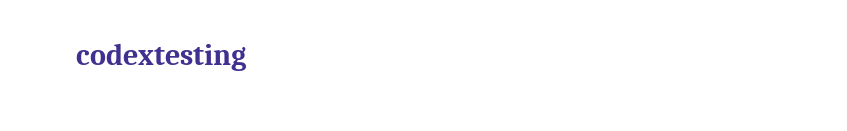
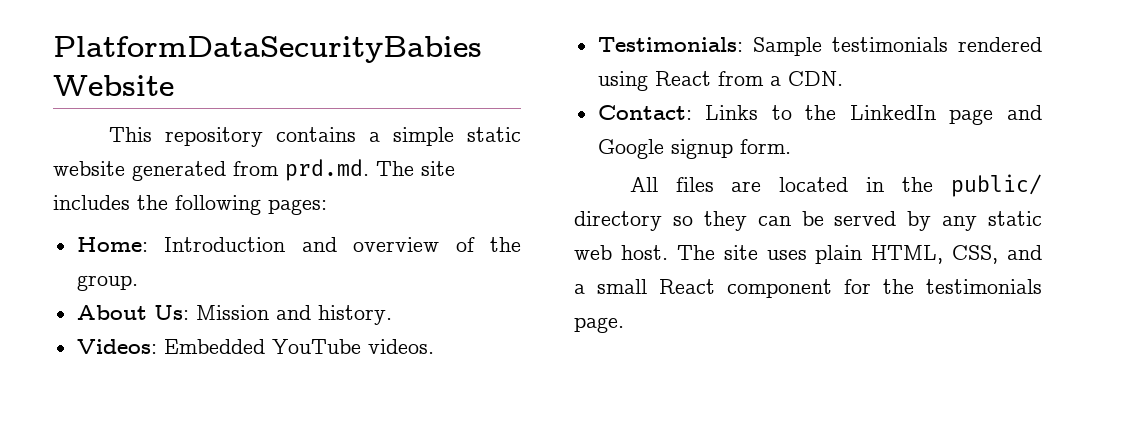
- codextesting
+ PlatformDataSecurityBabies Website
+ This repository contains a simple static website generated from prd.md. The site includes the following pages:
+ Home: Introduction and overview of the group.
+ About Us: Mission and history.
+ Videos: Embedded YouTube videos.
+ Testimonials: Sample testimonials rendered using React from a CDN.
+ Contact: Links to the LinkedIn page and Google signup form.
+ All files are located in the public/ directory so they can be served by any static web host. The site uses plain HTML, CSS, and a small React component for the testimonials page.

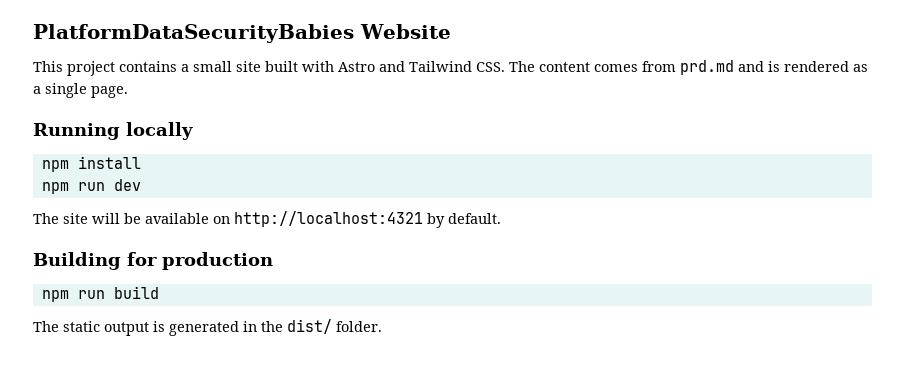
- This repository contains a simple static website generated from prd.md. The site includes the following pages:
- Home: Introduction and overview of the group.
- About Us: Mission and history.
- Videos: Embedded YouTube videos.
- Testimonials: Sample testimonials rendered using React from a CDN.
- Contact: Links to the LinkedIn page and Google signup form.
- All files are located in the public/ directory so they can be served by any static web host. The site uses plain HTML, CSS, and a small React component for the testimonials page.
+ This project contains a small site built with Astro and Tailwind CSS. The content comes from prd.md and is rendered as a single page.
+ Running locally
+ npm install
+ npm run dev
+ The site will be available on http://localhost:4321 by default.
+ Building for production
+ npm run build
+ The static output is generated in the dist/ folder.

